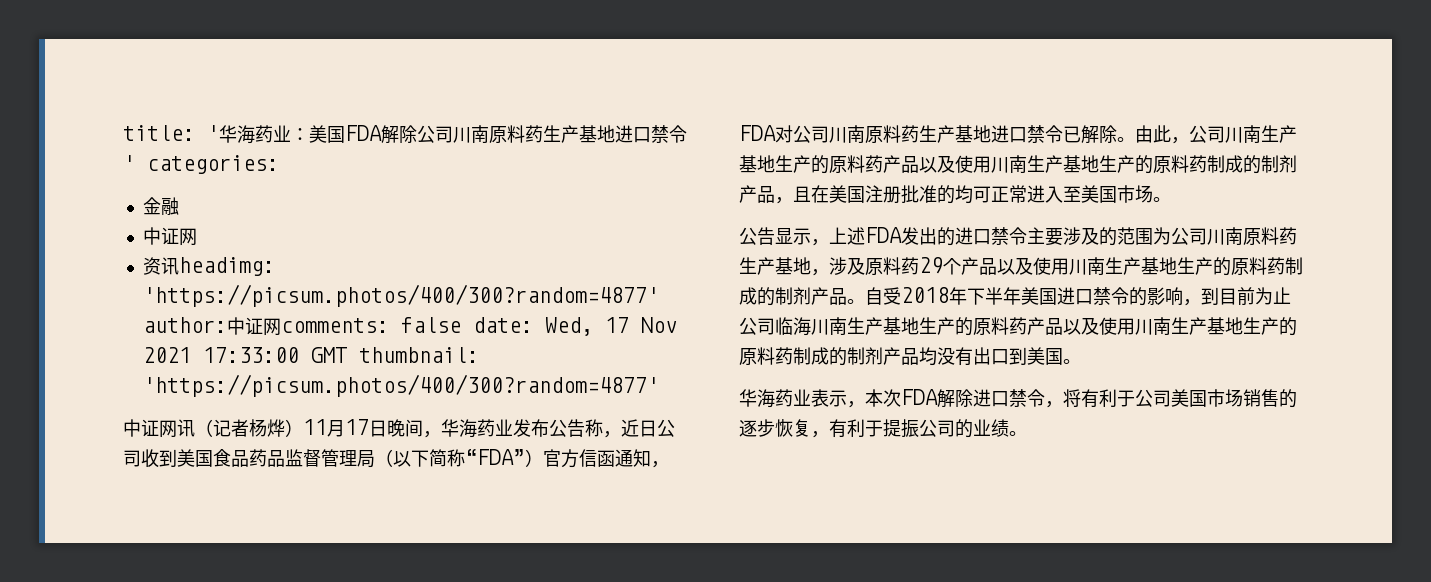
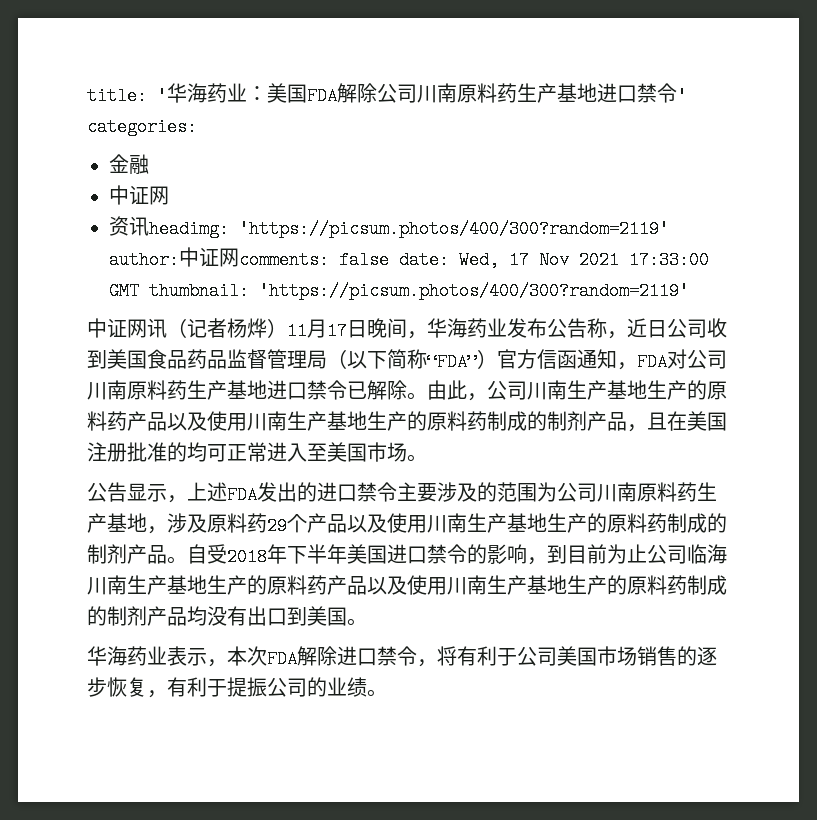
- 资讯headimg: 'https://picsum.photos/400/300?random=4877' author:中证网comments: false date: Wed, 17 Nov 2021 17:33:00 GMT thumbnail: 'https://picsum.photos/400/300?random=4877'
+ 资讯headimg: 'https://picsum.photos/400/300?random=2119' author:中证网comments: false date: Wed, 17 Nov 2021 17:33:00 GMT thumbnail: 'https://picsum.photos/400/300?random=2119'

